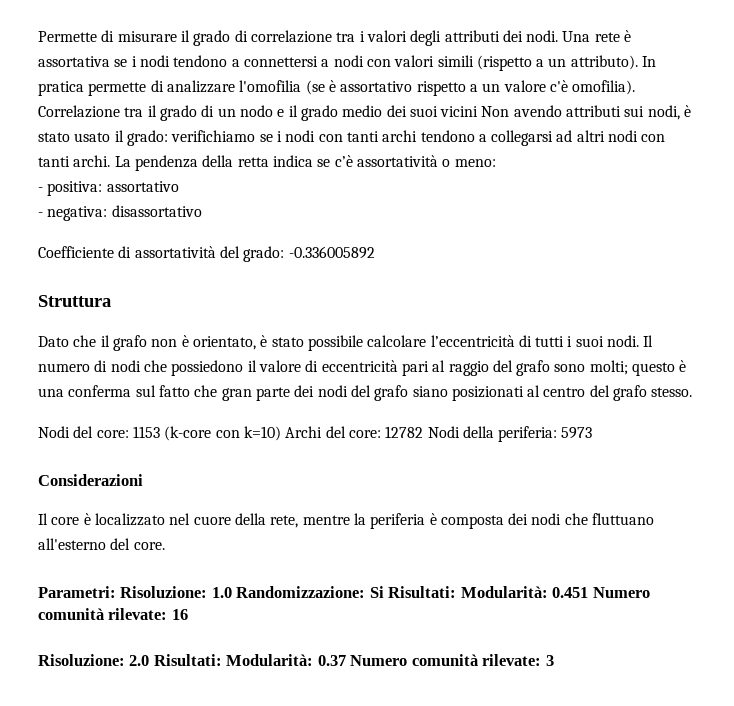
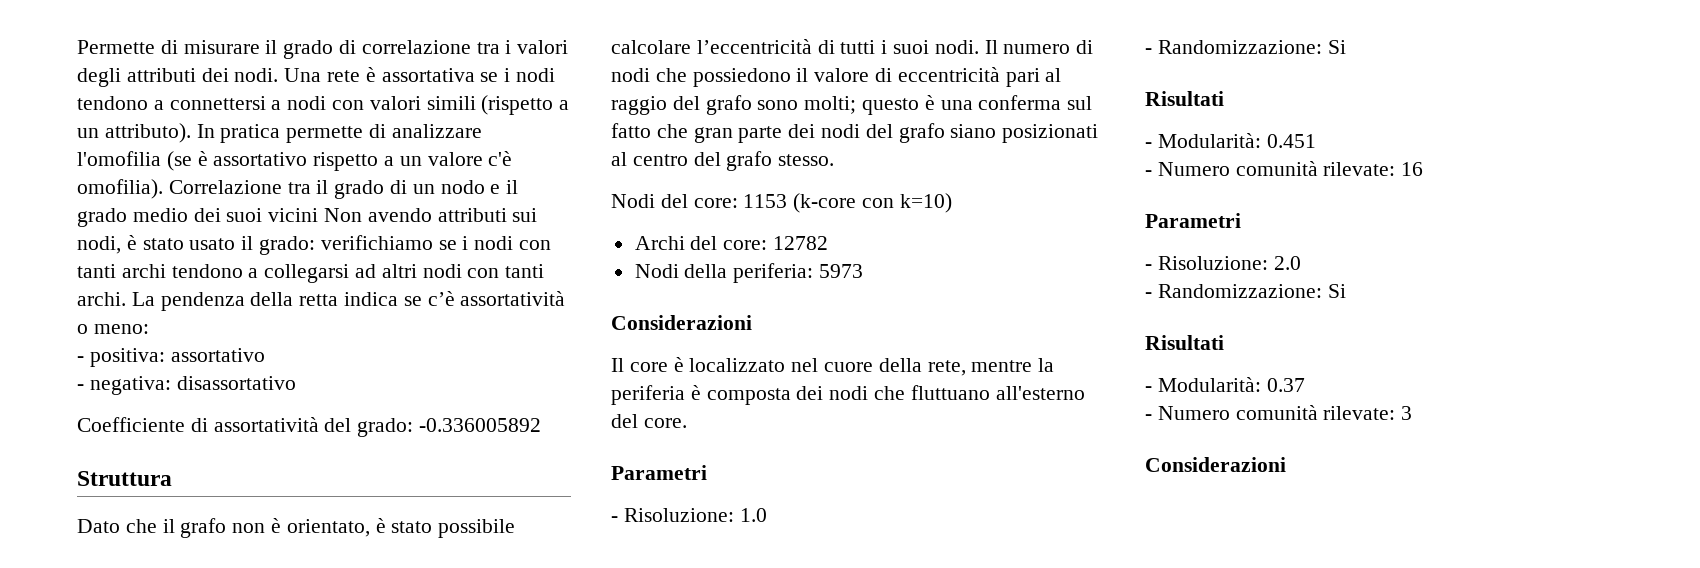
- Nodi del core: 1153 (k-core con k=10) Archi del core: 12782 Nodi della periferia: 5973
+ Nodi del core: 1153 (k-core con k=10)
+ Archi del core: 12782
+ Nodi della periferia: 5973
  Il core è localizzato nel cuore della rete, mentre la periferia è composta dei nodi che fluttuano all'esterno del core.
- Parametri: Risoluzione: 1.0 Randomizzazione: Si Risultati: Modularità: 0.451 Numero comunità rilevate: 16
- Risoluzione: 2.0 Risultati: Modularità: 0.37 Numero comunità rilevate: 3
+ Parametri
+ - Risoluzione: 1.0
+ - Randomizzazione: Si
+ Risultati
+ - Modularità: 0.451
+ - Numero comunità rilevate: 16
+ Parametri
+ - Risoluzione: 2.0
+ - Randomizzazione: Si
+ Risultati
+ - Modularità: 0.37
+ - Numero comunità rilevate: 3
+ Considerazioni

